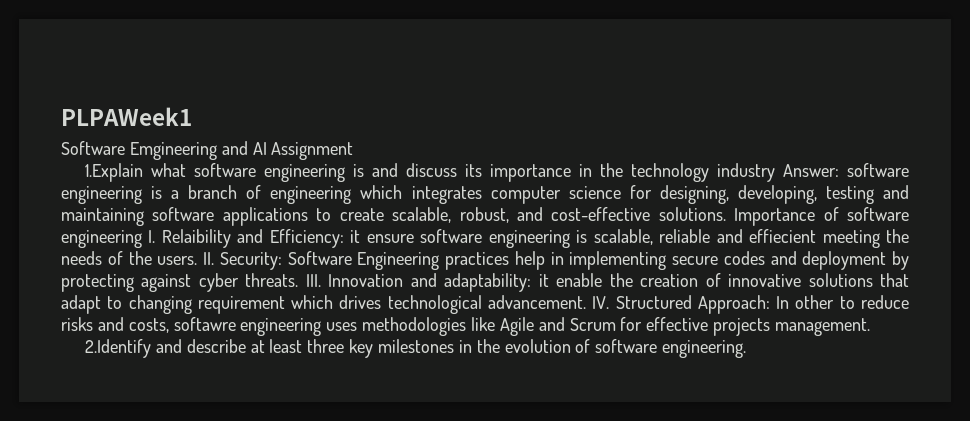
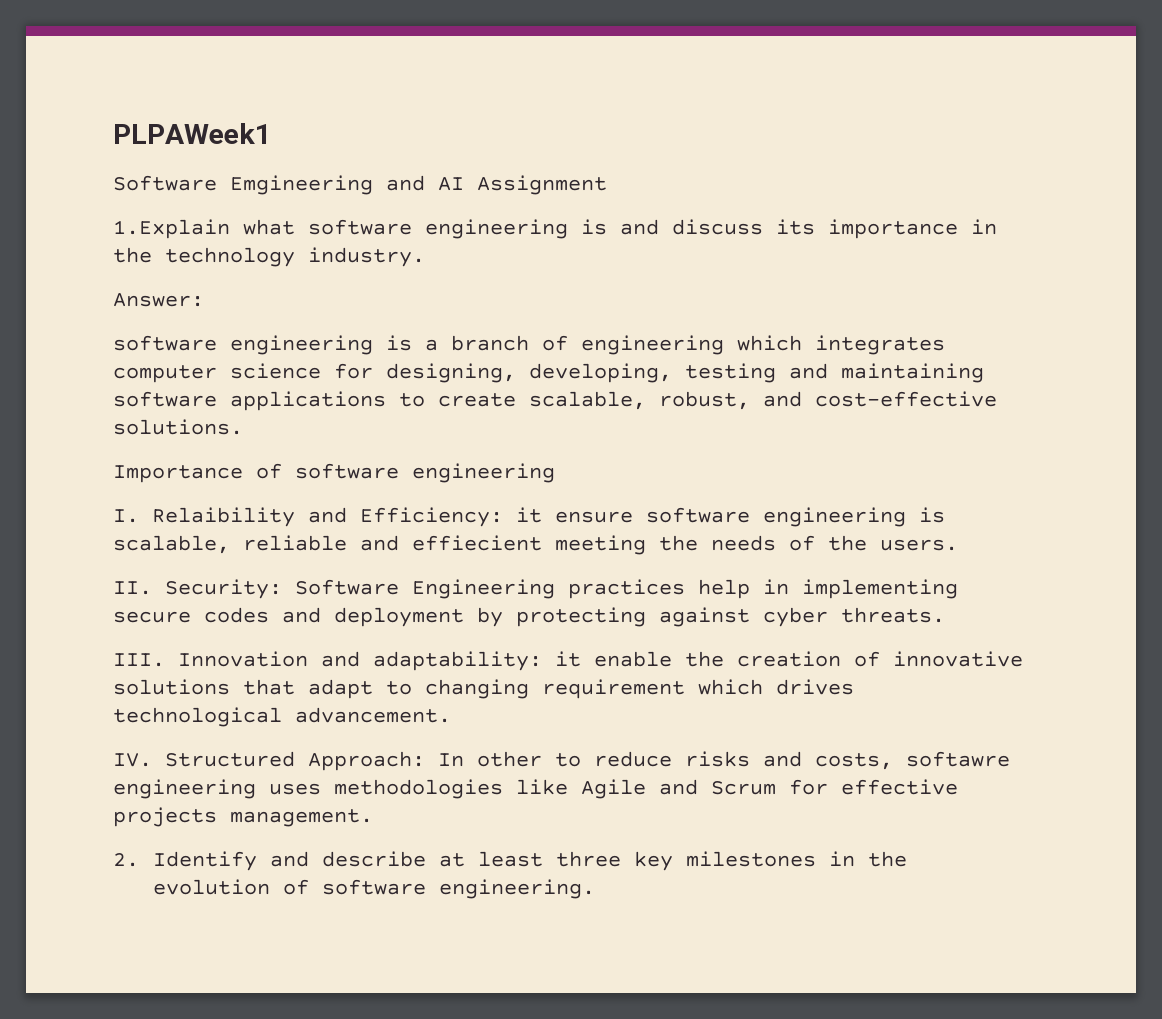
- 1.Explain what software engineering is and discuss its importance in the technology industry Answer: software engineering is a branch of engineering which integrates computer science for designing, developing, testing and maintaining software applications to create scalable, robust, and cost-effective solutions. Importance of software engineering I. Relaibility and Efficiency:
+ 1.Explain what software engineering is and discuss its importance in the technology industry.
+ Answer:
+ software engineering is a branch of engineering which integrates computer science for designing, developing, testing and maintaining software applications to create scalable, robust, and cost-effective solutions.
+ Importance of software engineering
+ I. Relaibility and Efficiency:
- it ensure software engineering is scalable, reliable and effiecient meeting the needs of the users. II. Security:
+ it ensure software engineering is scalable, reliable and effiecient meeting the needs of the users.
+ II. Security:
- Software Engineering practices help in implementing secure codes and deployment by protecting against cyber threats. III. Innovation and adaptability:
+ Software Engineering practices help in implementing secure codes and deployment by protecting against cyber threats.
+ III. Innovation and adaptability:
- it enable the creation of innovative solutions that adapt to changing requirement which drives technological advancement. IV. Structured Approach:
+ it enable the creation of innovative solutions that adapt to changing requirement which drives technological advancement.
+ IV. Structured Approach:
- 2.Identify and describe at least three key milestones in the evolution of software engineering.
+ 2. Identify and describe at least three key milestones in the evolution of software engineering.

